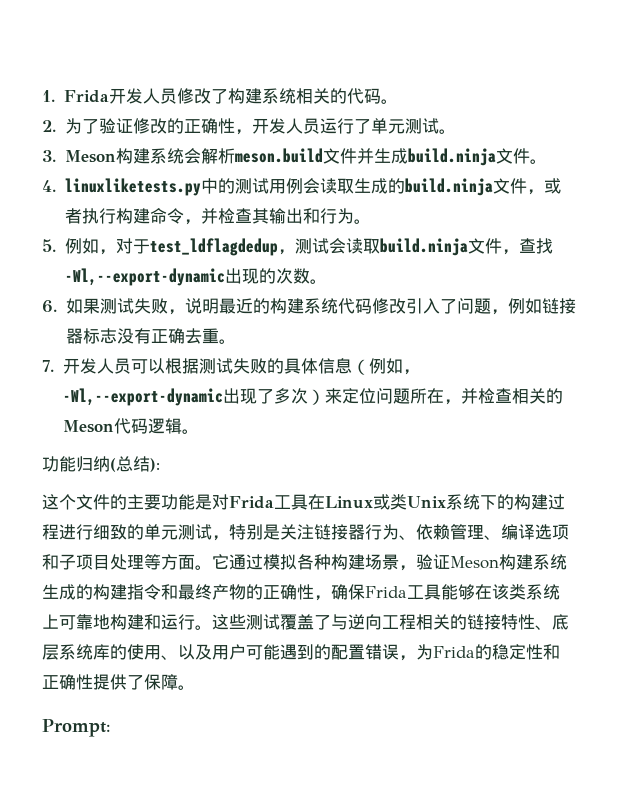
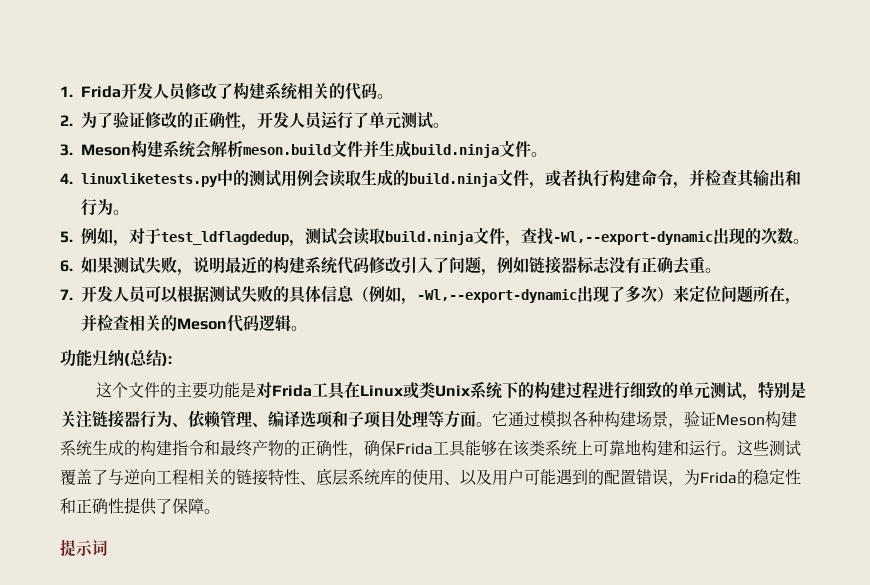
- Prompt:
+ 提示词

